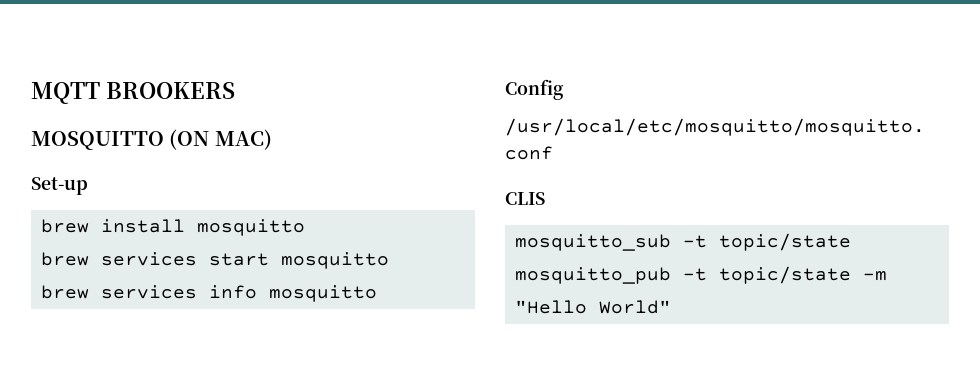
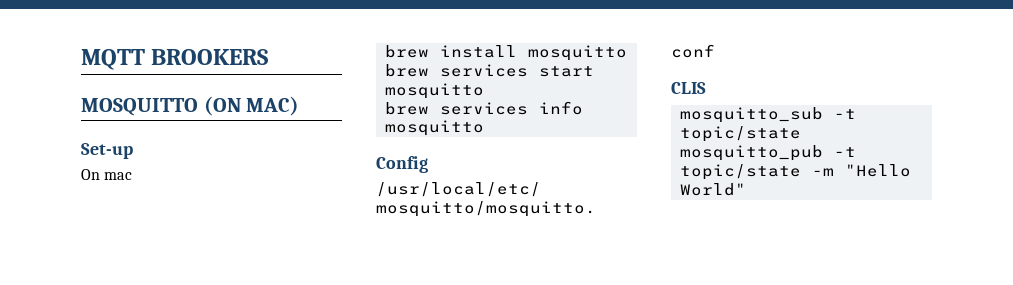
+ On mac

